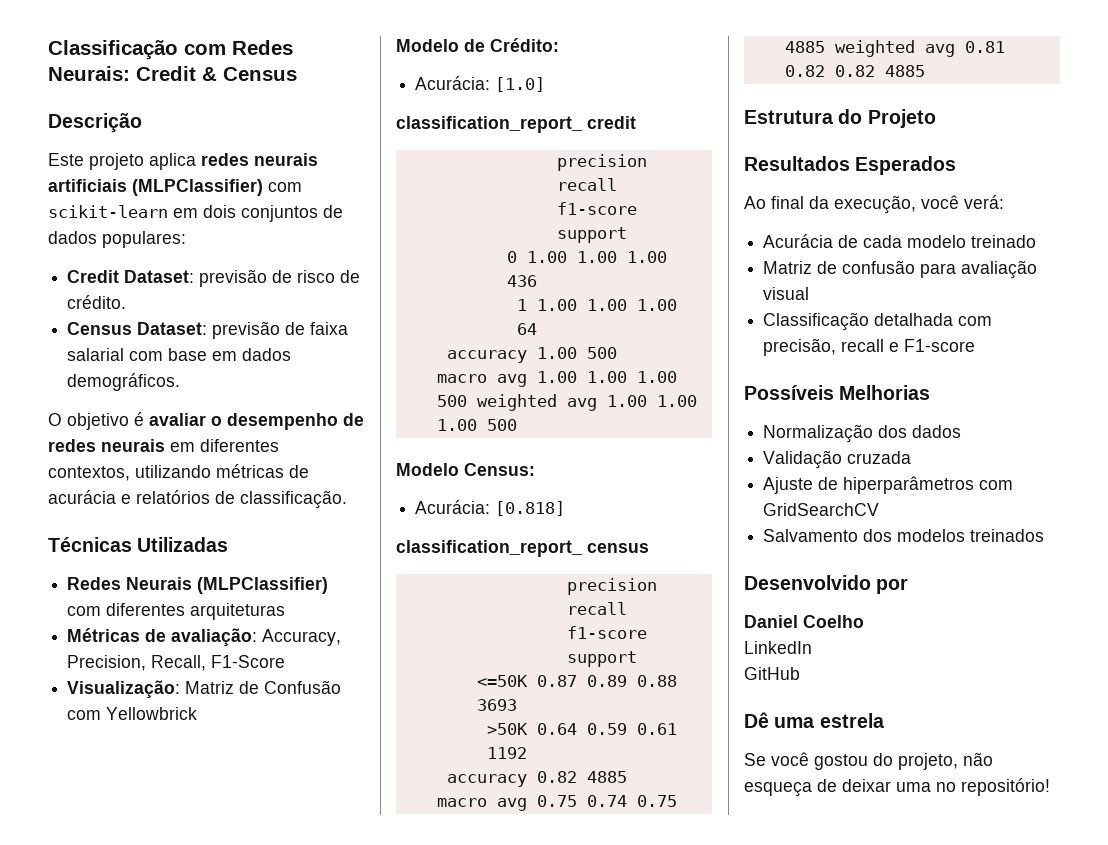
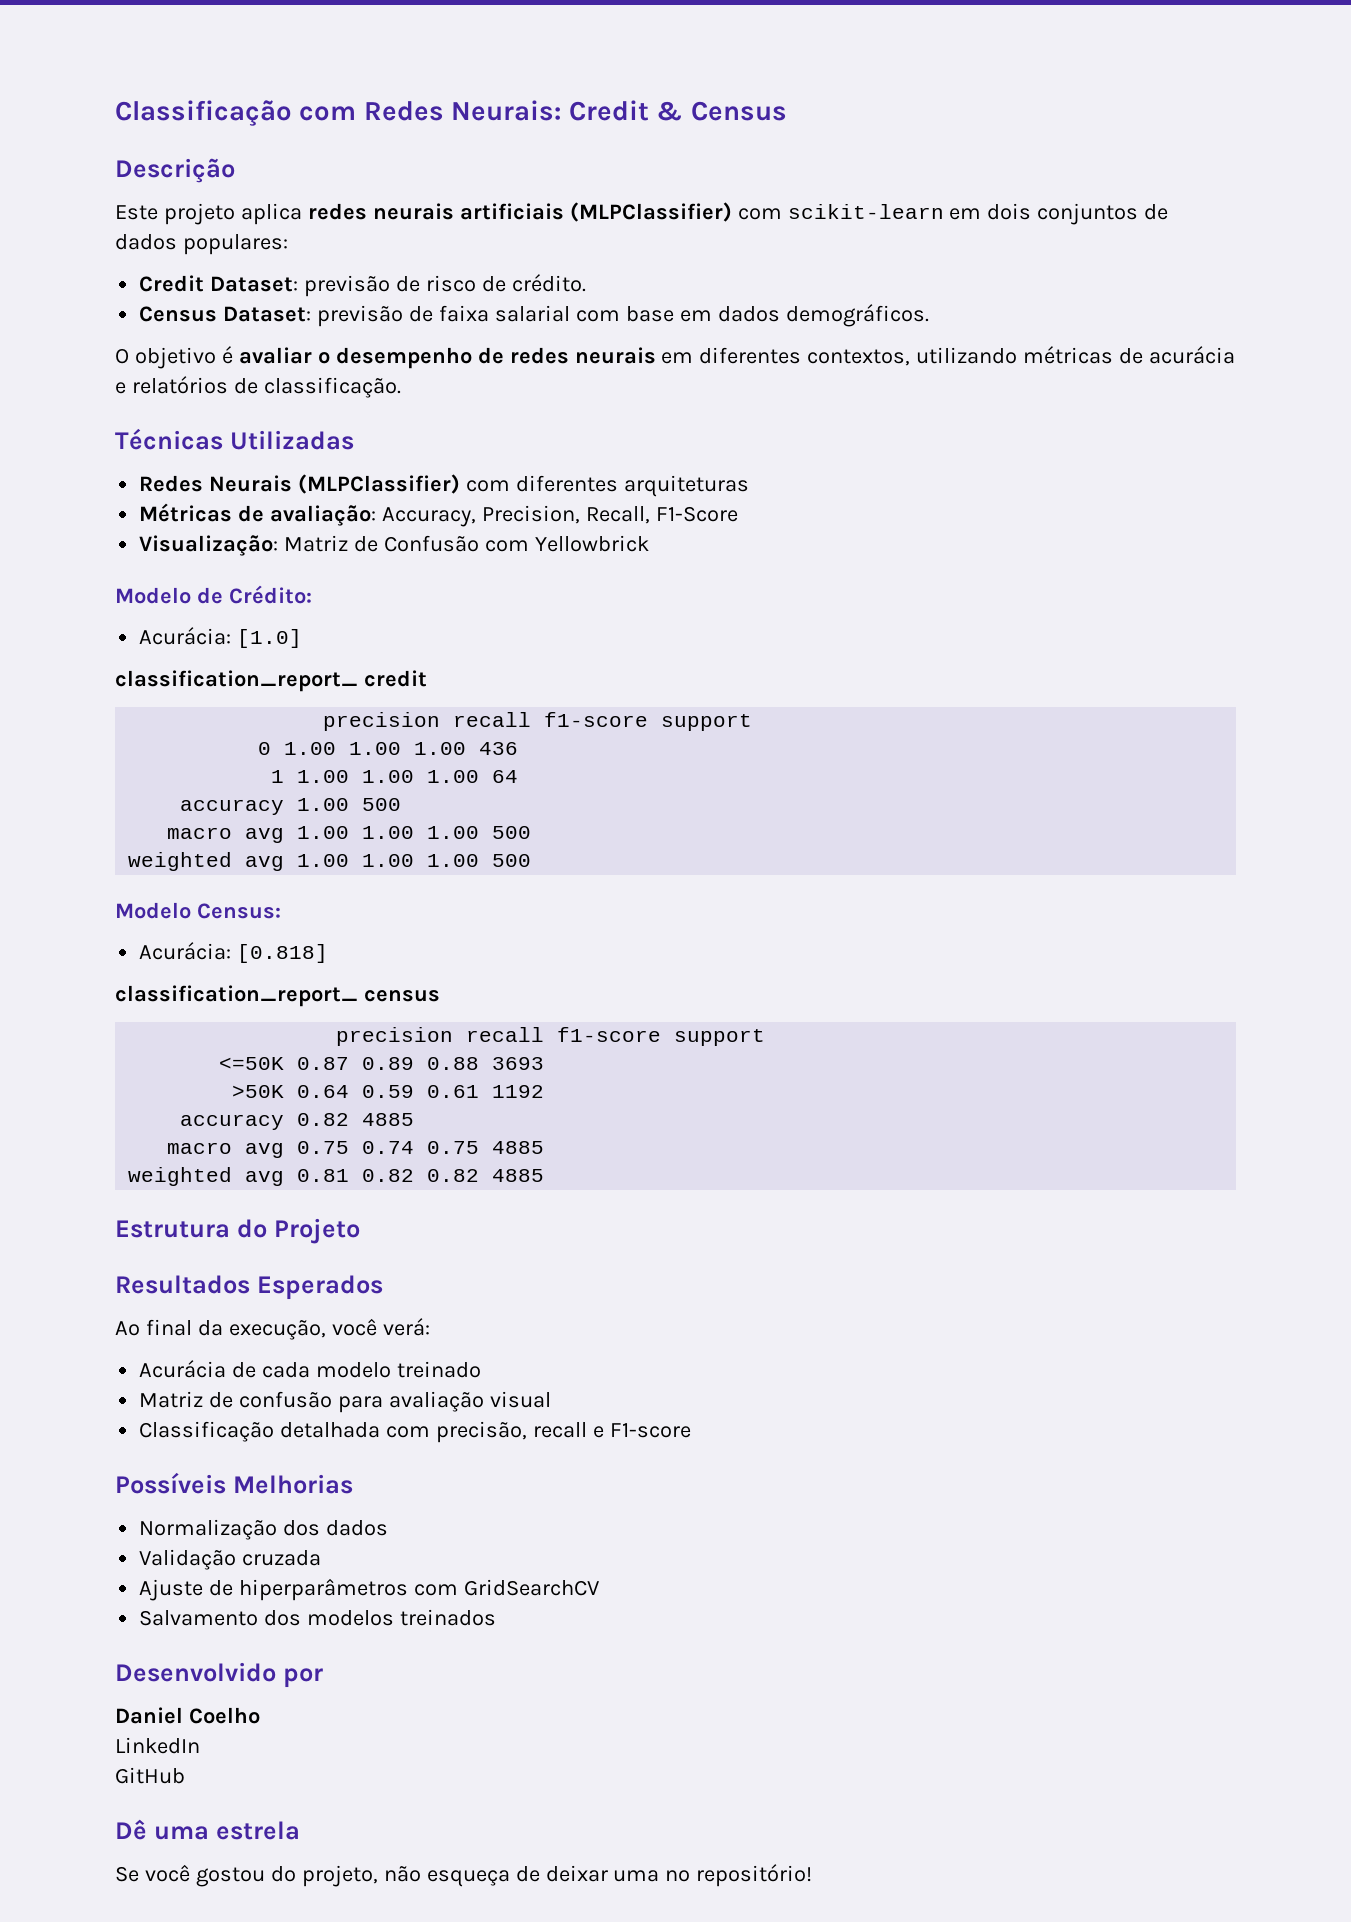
- macro avg 1.00 1.00 1.00 500 weighted avg 1.00 1.00 1.00 500
+ macro avg 1.00 1.00 1.00 500
+ weighted avg 1.00 1.00 1.00 500
- macro avg 0.75 0.74 0.75 4885 weighted avg 0.81 0.82 0.82 4885
+ macro avg 0.75 0.74 0.75 4885
+ weighted avg 0.81 0.82 0.82 4885

